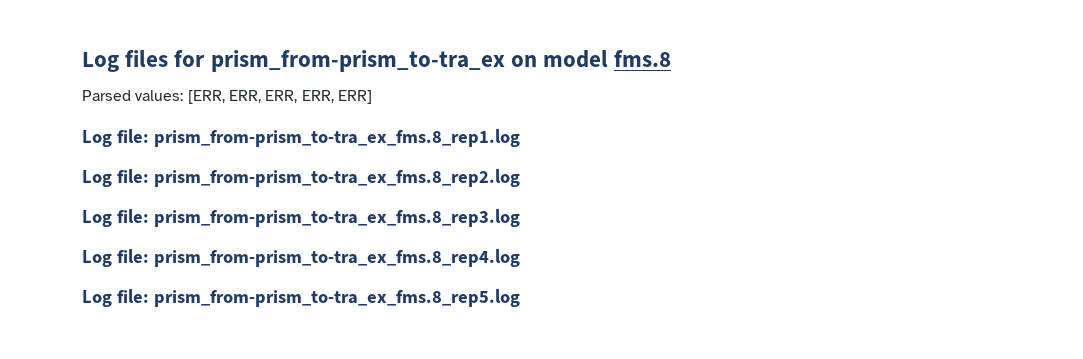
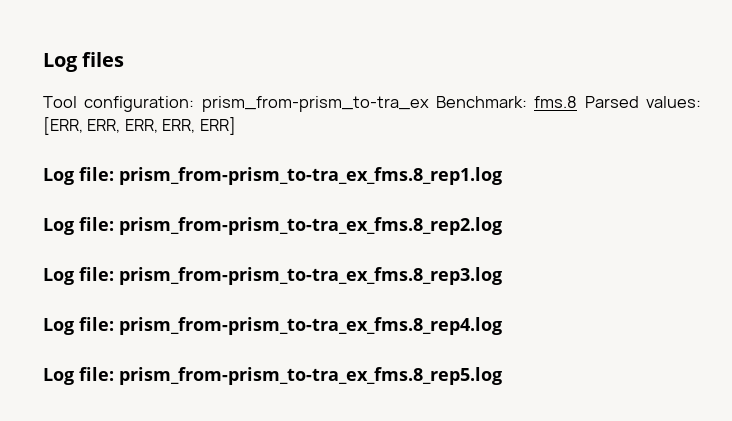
- Log files for prism_from-prism_to-tra_ex on model fms.8
- Parsed values: [ERR, ERR, ERR, ERR, ERR]
+ Log files
+ Tool configuration: prism_from-prism_to-tra_ex Benchmark: fms.8 Parsed values: [ERR, ERR, ERR, ERR, ERR]

